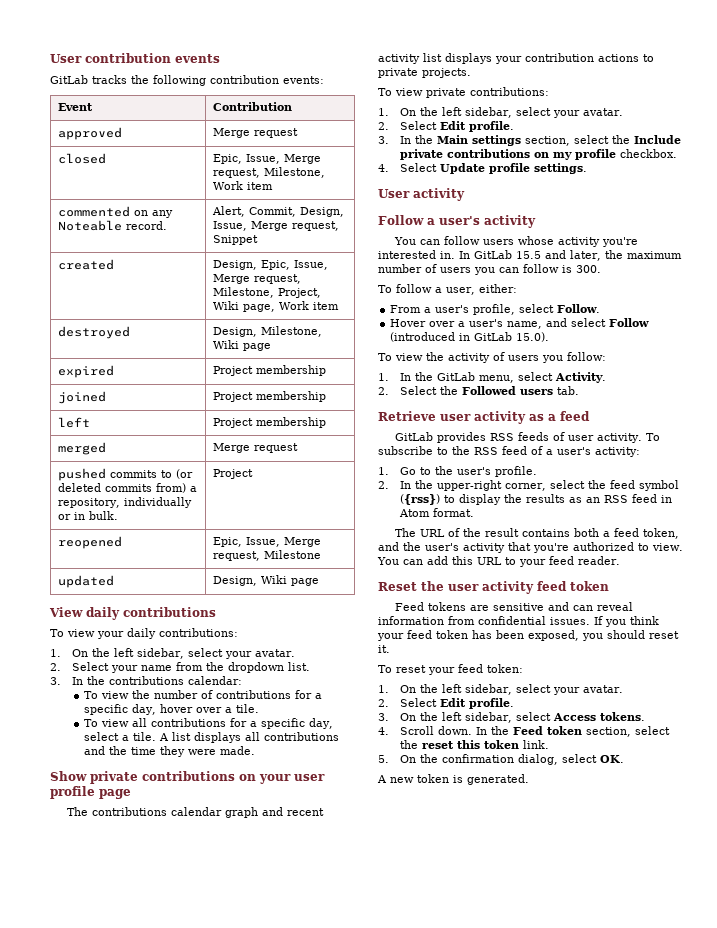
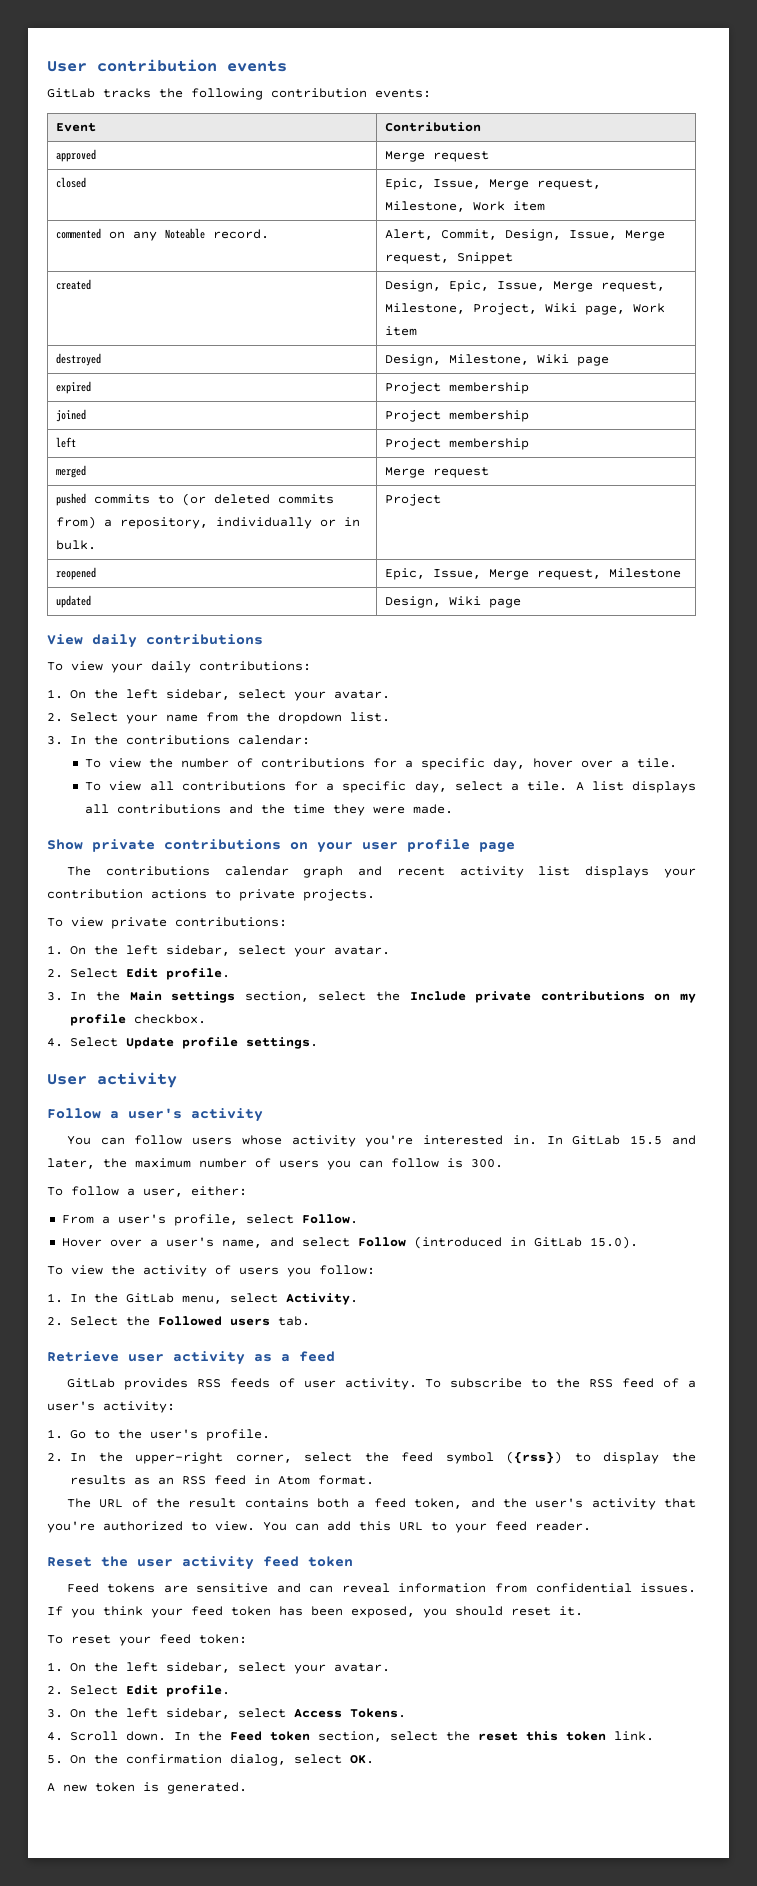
- 3. On the left sidebar, select Access tokens.
+ 3. On the left sidebar, select Access Tokens.

